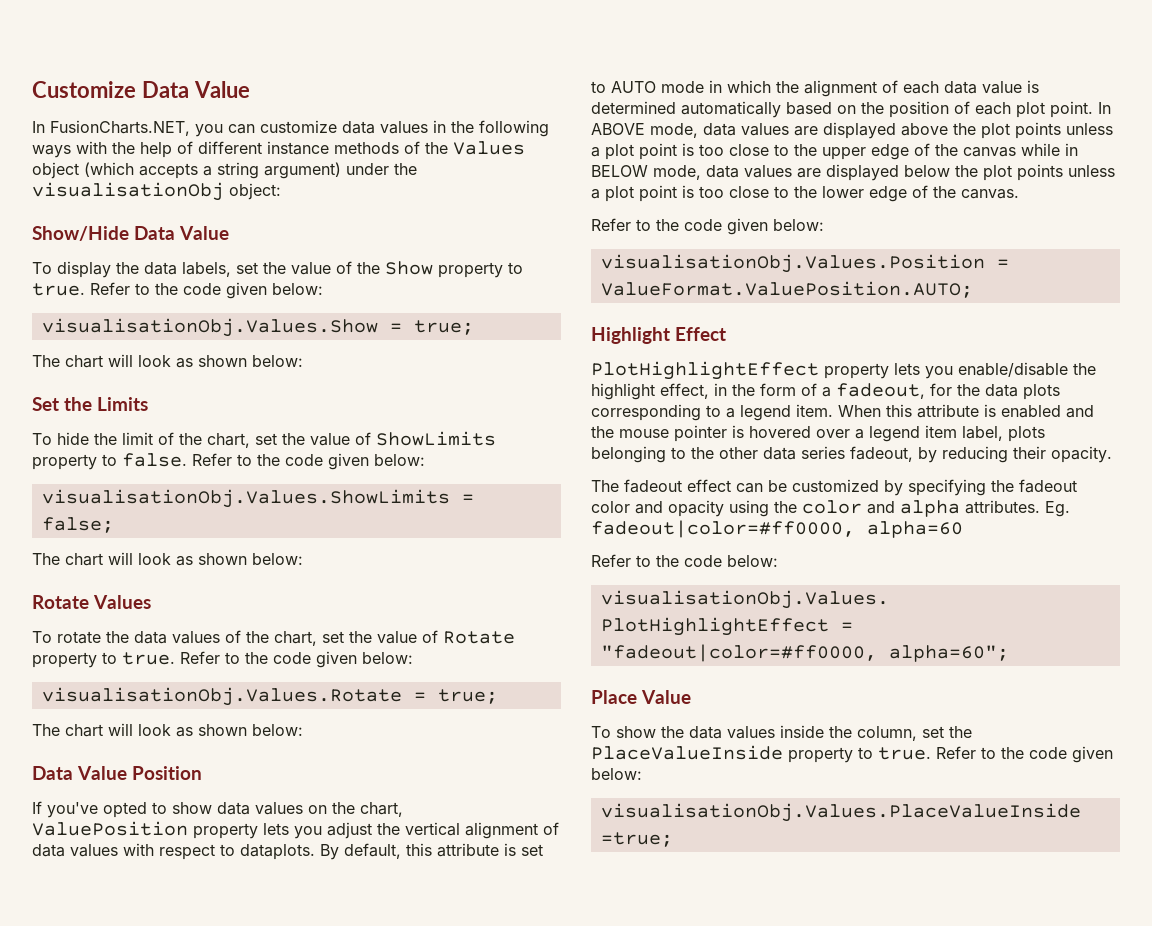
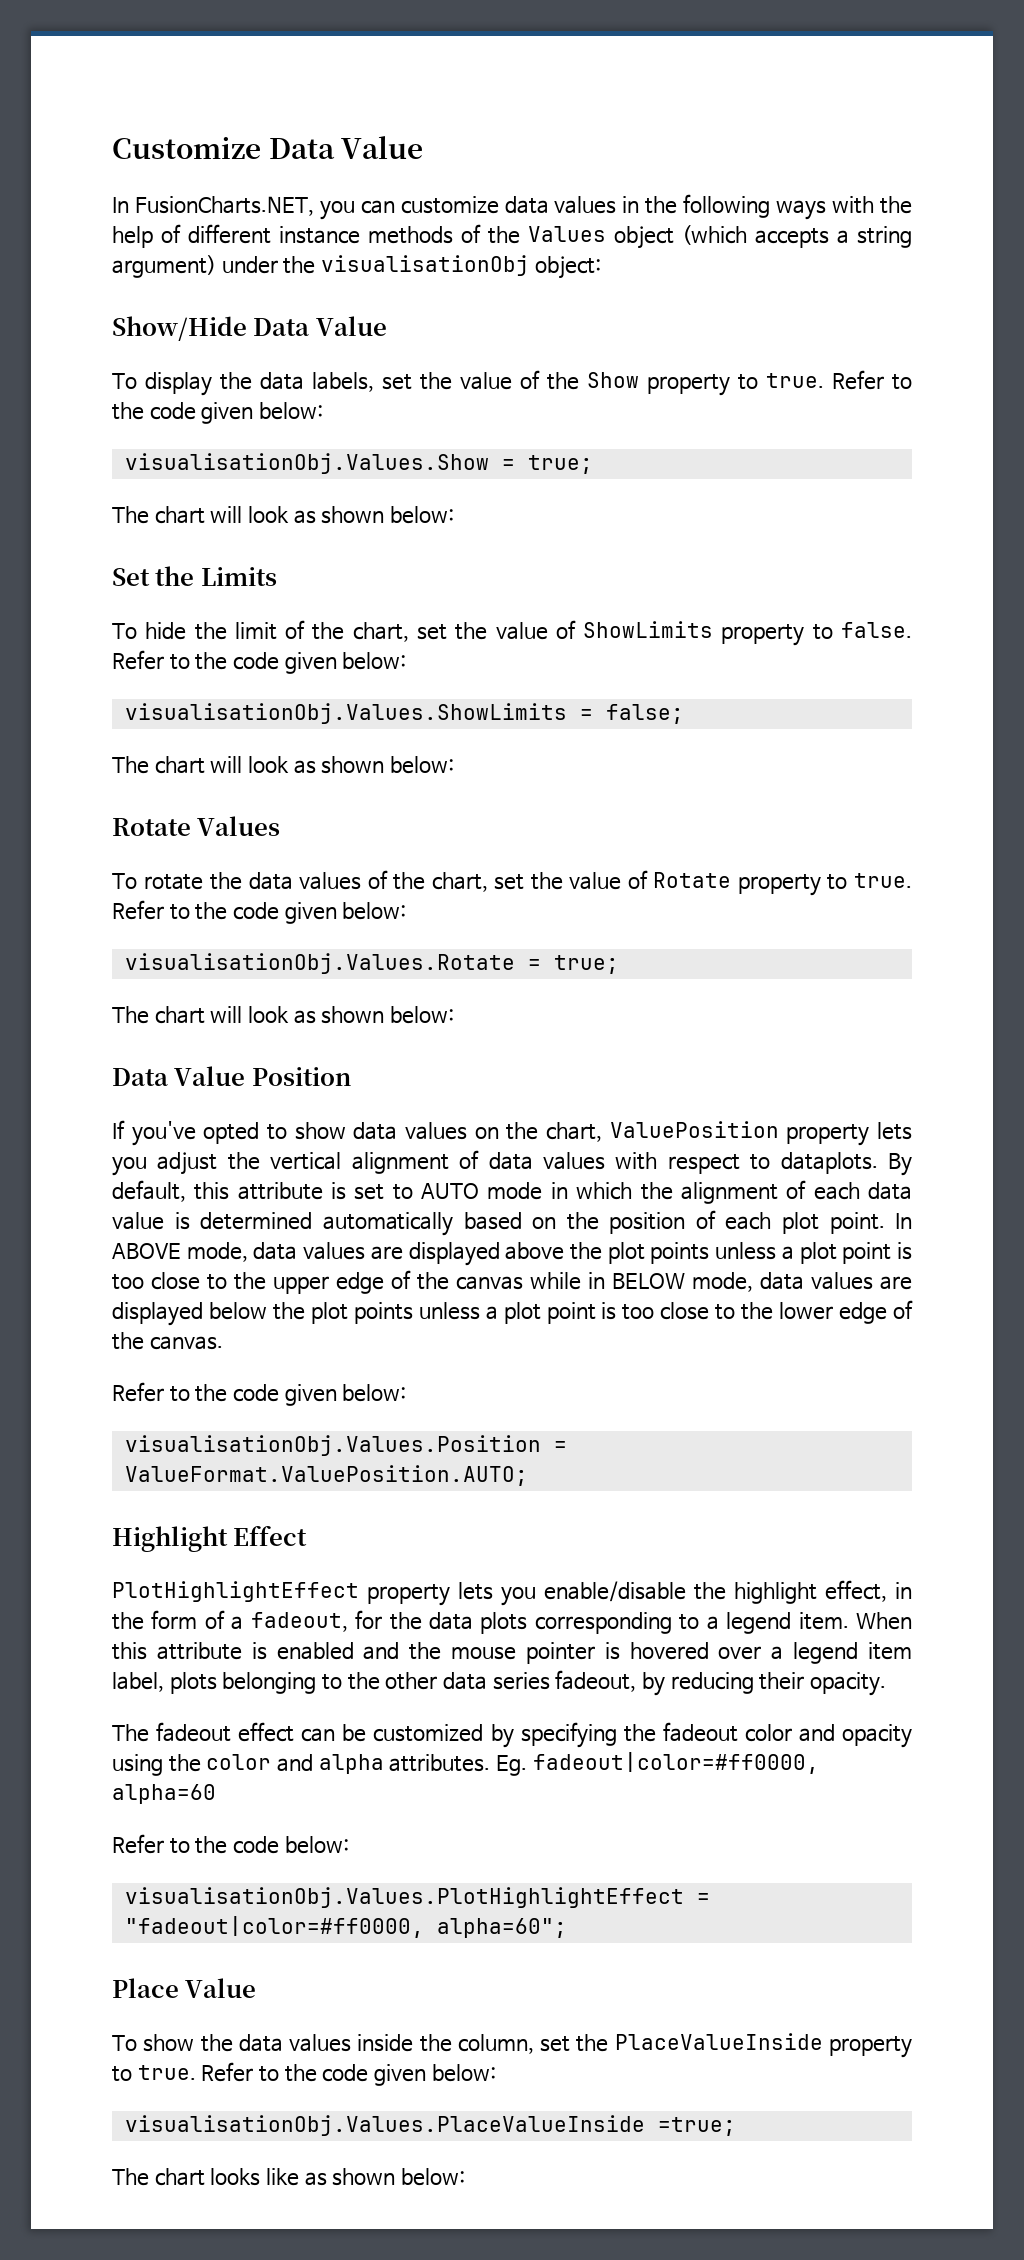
+ The chart looks like as shown below:

